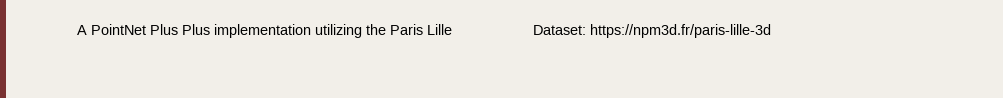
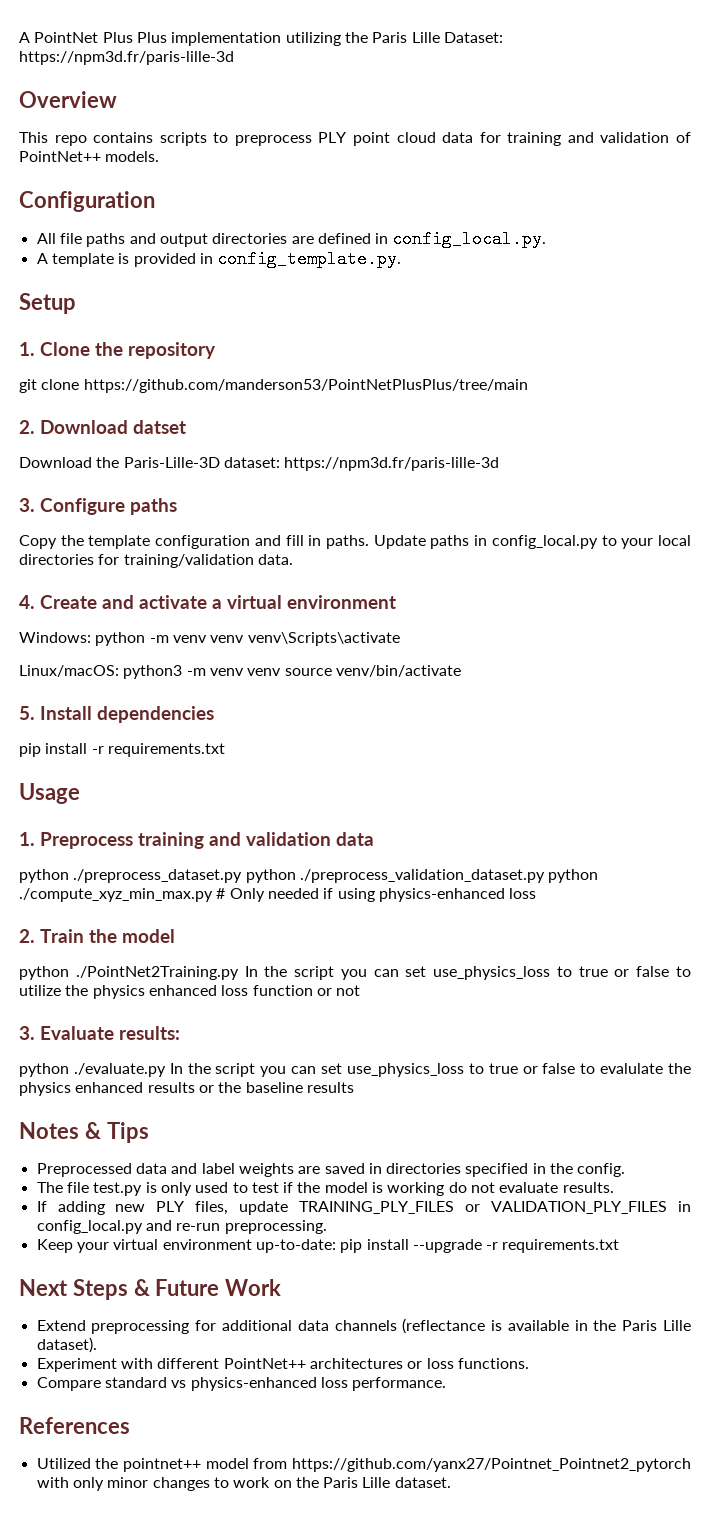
+ Overview
+ This repo contains scripts to preprocess PLY point cloud data for training and validation of PointNet++ models.
+ Configuration
+ All file paths and output directories are defined in config_local.py.
+ A template is provided in config_template.py.
+ Setup
+ 1. Clone the repository
+ git clone https://github.com/manderson53/PointNetPlusPlus/tree/main
+ 2. Download datset
+ Download the Paris-Lille-3D dataset: https://npm3d.fr/paris-lille-3d
+ 3. Configure paths
+ Copy the template configuration and fill in paths. Update paths in config_local.py to your local directories for training/validation data.
+ 4. Create and activate a virtual environment
+ Windows: python -m venv venv venv\Scripts\activate
+ Linux/macOS: python3 -m venv venv source venv/bin/activate
+ 5. Install dependencies
+ pip install -r requirements.txt
+ Usage
+ 1. Preprocess training and validation data
+ python ./preprocess_dataset.py python ./preprocess_validation_dataset.py python ./compute_xyz_min_max.py # Only needed if using physics-enhanced loss
+ 2. Train the model
+ python ./PointNet2Training.py In the script you can set use_physics_loss to true or false to utilize the physics enhanced loss function or not
+ 3. Evaluate results:
+ python ./evaluate.py In the script you can set use_physics_loss to true or false to evalulate the physics enhanced results or the baseline results
+ Notes & Tips
+ Preprocessed data and label weights are saved in directories specified in the config.
+ The file test.py is only used to test if the model is working do not evaluate results.
+ If adding new PLY files, update TRAINING_PLY_FILES or VALIDATION_PLY_FILES in config_local.py and re-run preprocessing.
+ Keep your virtual environment up-to-date: pip install --upgrade -r requirements.txt
+ Next Steps & Future Work
+ Extend preprocessing for additional data channels (reflectance is available in the Paris Lille dataset).
+ Experiment with different PointNet++ architectures or loss functions.
+ Compare standard vs physics-enhanced loss performance.
+ References
+ Utilized the pointnet++ model from https://github.com/yanx27/Pointnet_Pointnet2_pytorch with only minor changes to work on the Paris Lille dataset.

